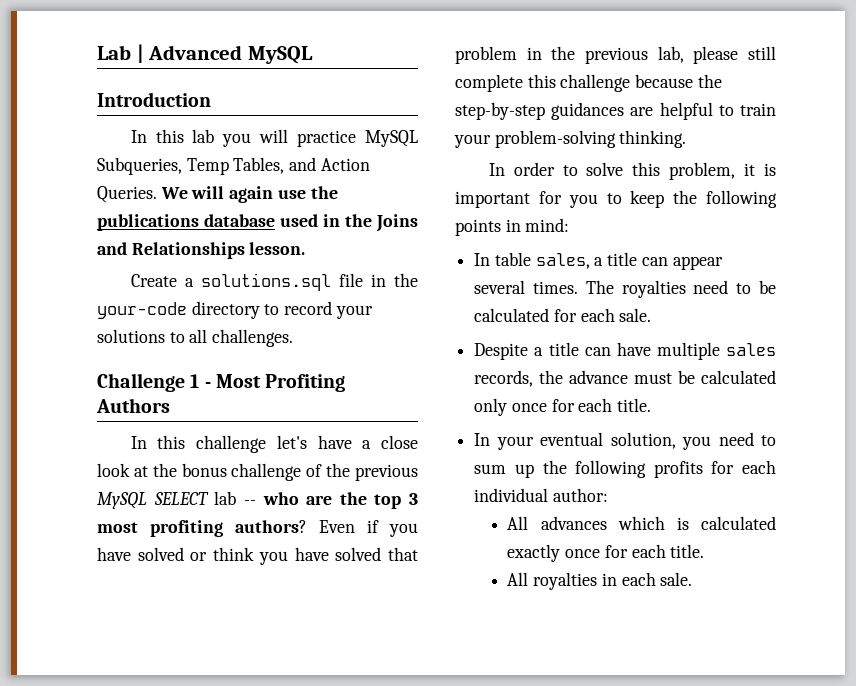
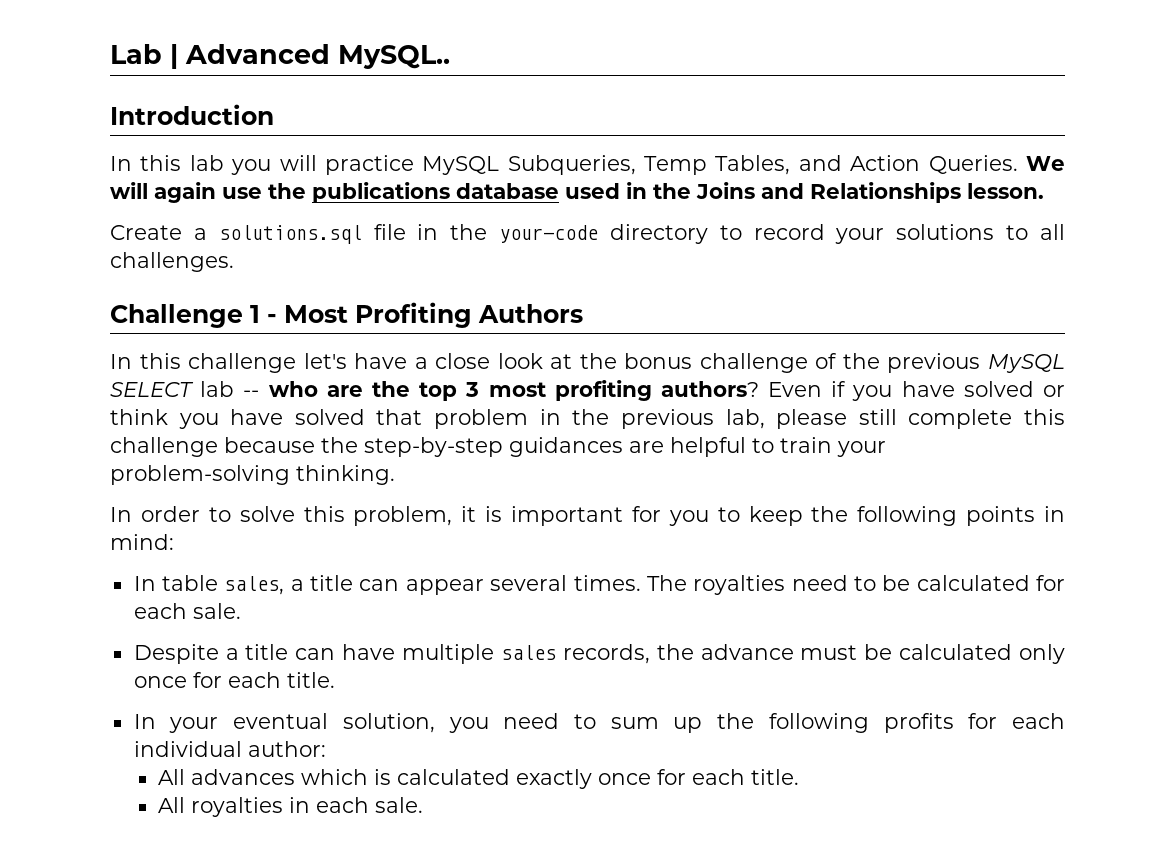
- Lab | Advanced MySQL
+ Lab | Advanced MySQL..

